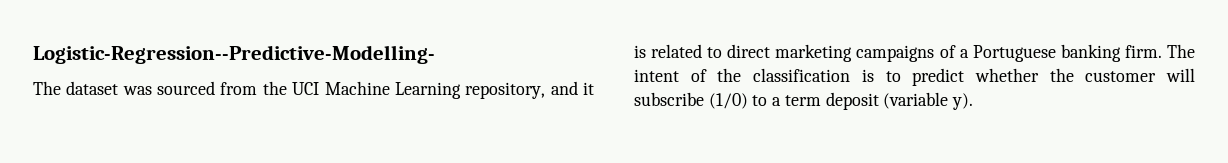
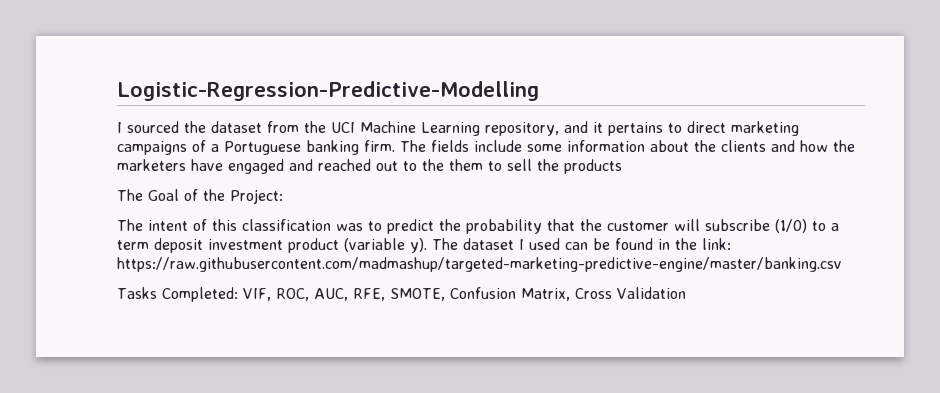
- Logistic-Regression--Predictive-Modelling-
- The dataset was sourced from the UCI Machine Learning repository, and it is related to direct marketing campaigns of a Portuguese banking firm.
+ Logistic-Regression-Predictive-Modelling
+ I sourced the dataset from the UCI Machine Learning repository, and it pertains to direct marketing campaigns of a Portuguese banking firm.
- The intent of the classification is to predict whether the customer will subscribe (1/0) to a term deposit (variable y).
+ The fields include some information about the clients and how the marketers have engaged and reached out to the them to sell the products
+ The Goal of the Project:
+ The intent of this classification was to predict the probability that the customer will subscribe (1/0) to a term deposit investment product (variable y). The dataset I used can be found in the link: https://raw.githubusercontent.com/madmashup/targeted-marketing-predictive-engine/master/banking.csv
+ Tasks Completed: VIF, ROC, AUC, RFE, SMOTE, Confusion Matrix, Cross Validation

